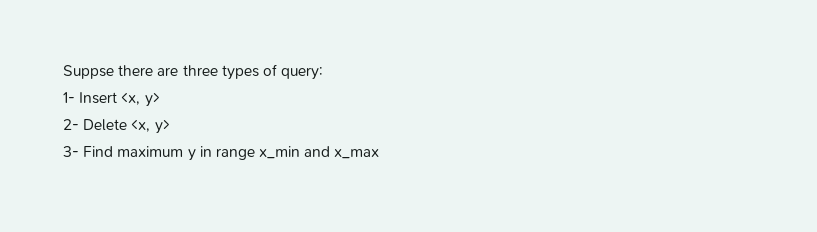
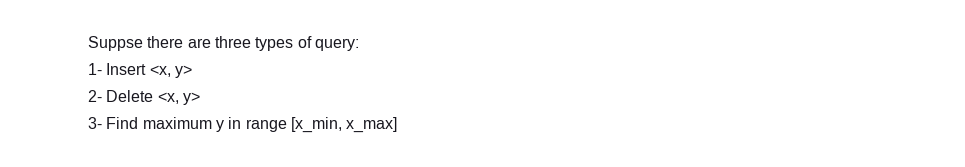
- 3- Find maximum y in range x_min and x_max
+ 3- Find maximum y in range [x_min, x_max]

